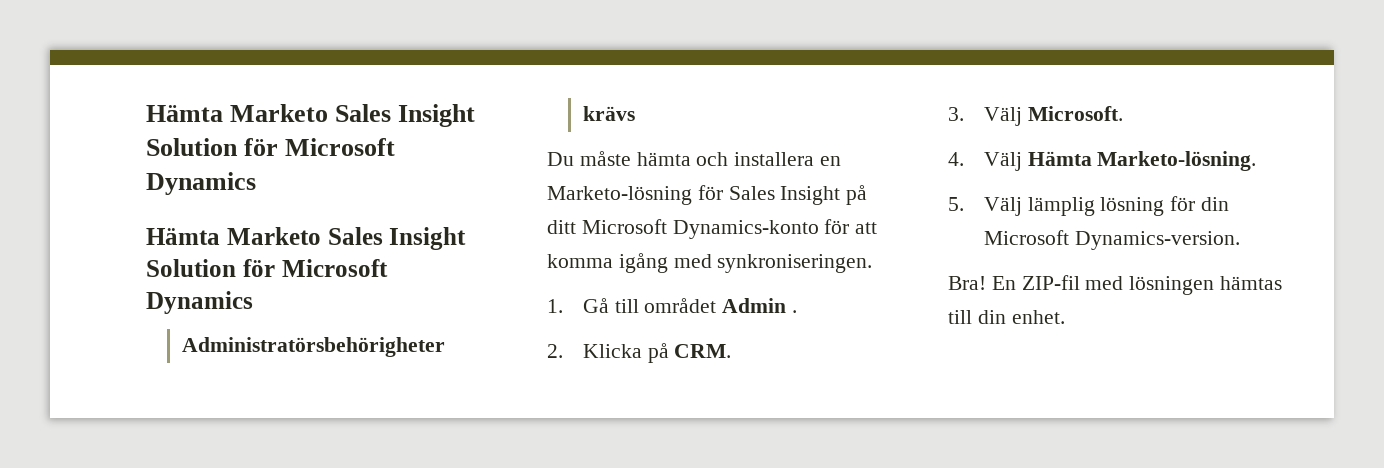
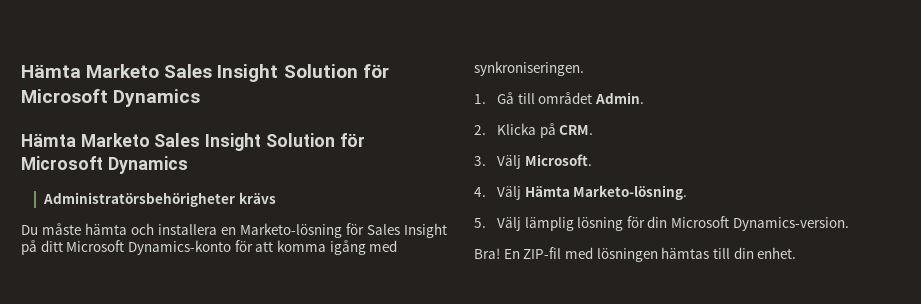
- 1. Gå till området Admin .
+ 1. Gå till området Admin.

